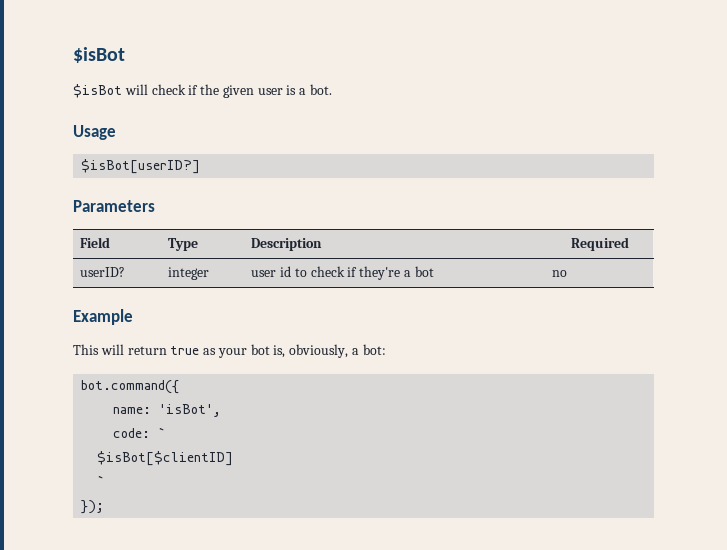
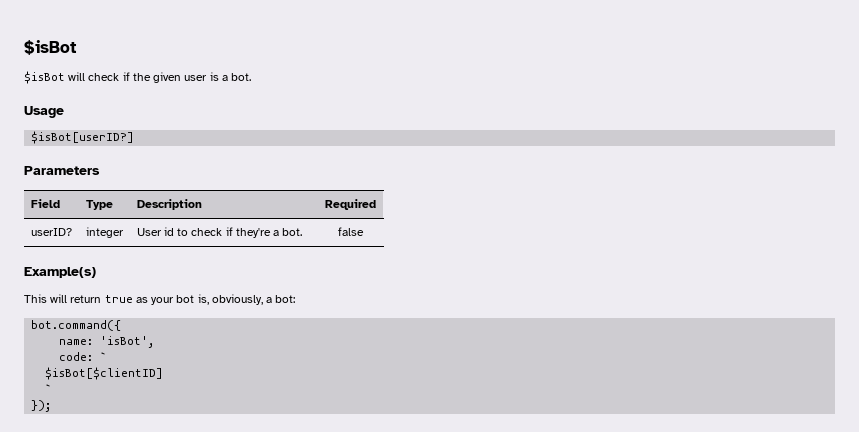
- userID? | integer | user id to check if they're a bot | no
- Example
+ userID? | integer | User id to check if they're a bot. | false
+ Example(s)

